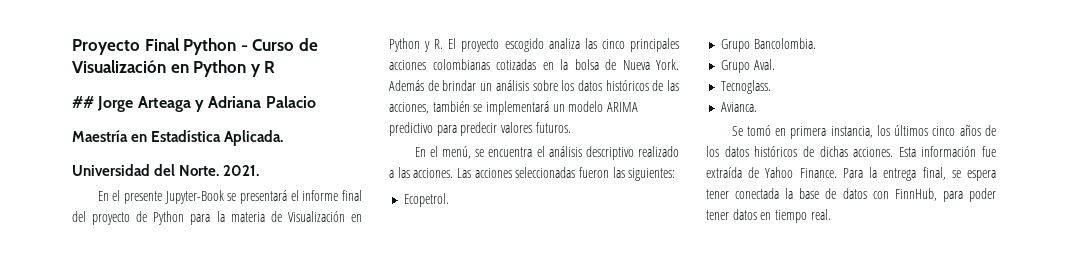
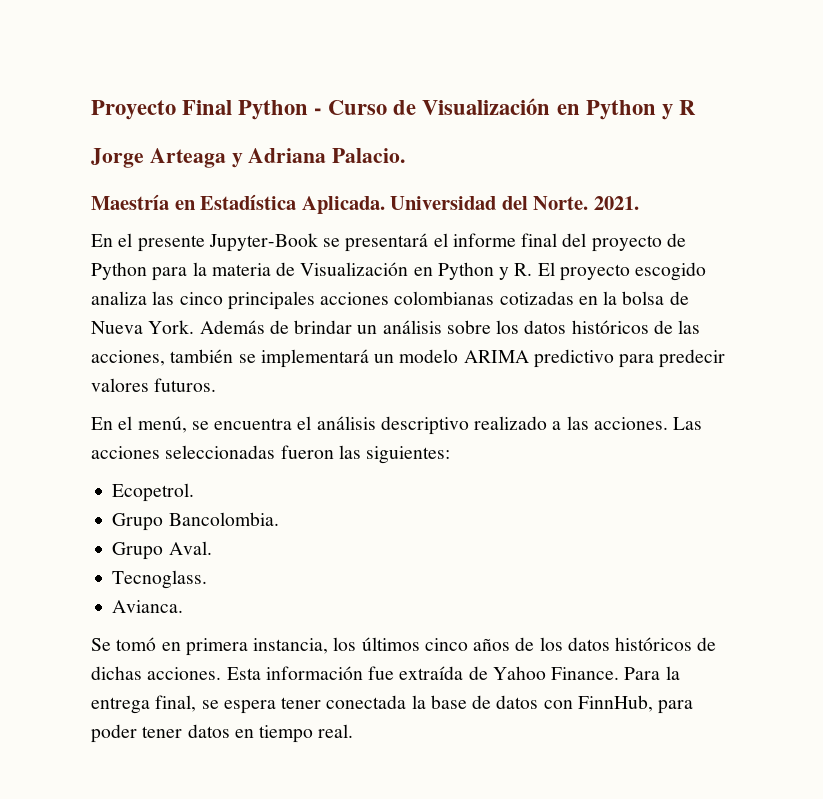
- ## Jorge Arteaga y Adriana Palacio
+ Jorge Arteaga y Adriana Palacio.
- Maestría en Estadística Aplicada.
- Universidad del Norte.
+ Maestría en Estadística Aplicada. Universidad del Norte.

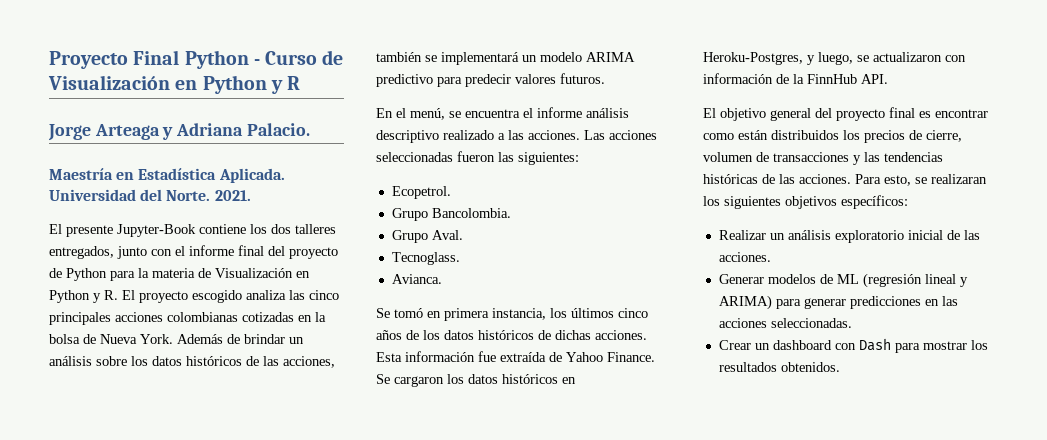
- En el presente Jupyter-Book se presentará el informe final del proyecto de Python para la materia de Visualización en Python y R. El proyecto escogido analiza las cinco principales acciones colombianas cotizadas en la bolsa de Nueva York.
+ El presente Jupyter-Book contiene los dos talleres entregados, junto con el informe final del proyecto de Python para la materia de Visualización en Python y R. El proyecto escogido analiza las cinco principales acciones colombianas cotizadas en la bolsa de Nueva York.
- En el menú, se encuentra el análisis descriptivo realizado a las acciones.
+ En el menú, se encuentra el informe análisis descriptivo realizado a las acciones.
- Para la entrega final, se espera tener conectada la base de datos con FinnHub, para poder tener datos en tiempo real.
+ Se cargaron los datos históricos en Heroku-Postgres, y luego, se actualizaron con información de la FinnHub API.
+ El objetivo general del proyecto final es encontrar como están distribuidos los precios de cierre, volumen de transacciones y las tendencias históricas de las acciones. Para esto, se realizaran los siguientes objetivos específicos:
+ Realizar un análisis exploratorio inicial de las acciones.
+ Generar modelos de ML (regresión lineal y ARIMA) para generar predicciones en las acciones seleccionadas.
+ Crear un dashboard con Dash para mostrar los resultados obtenidos.

